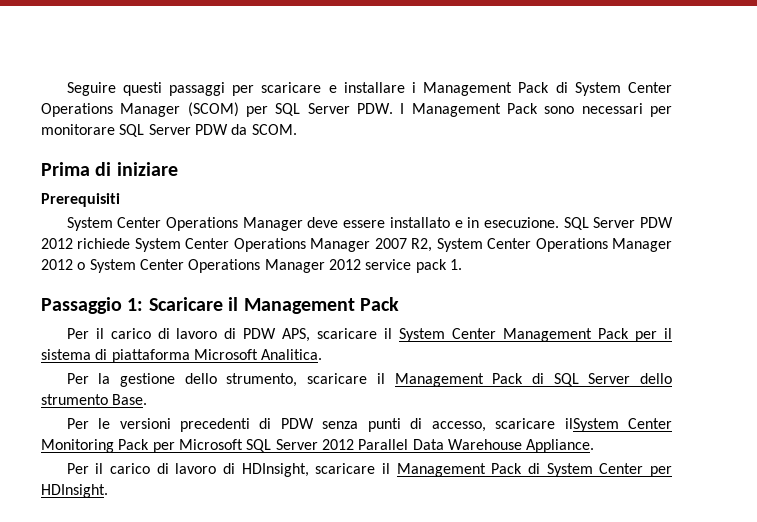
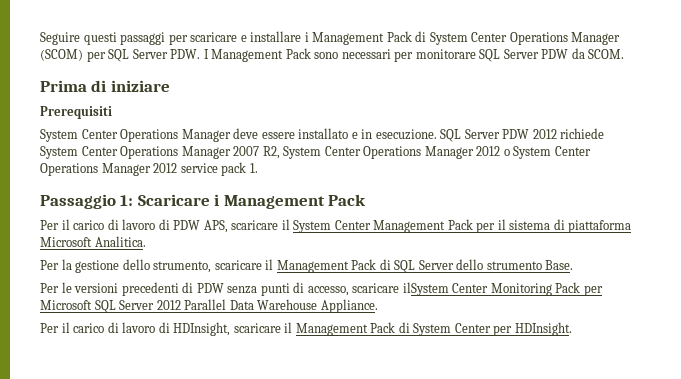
- Passaggio 1: Scaricare il Management Pack
+ Passaggio 1: Scaricare i Management Pack

